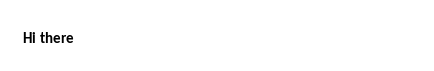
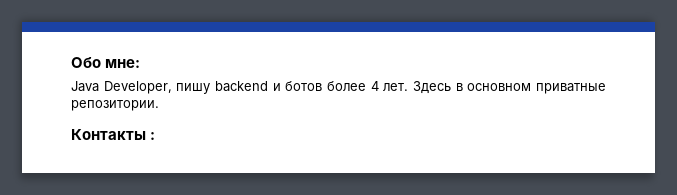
- Hi there
+ Обо мне:
+ Java Developer, пишу backend и ботов более 4 лет. Здесь в основном приватные репозитории.
+ Контакты :

